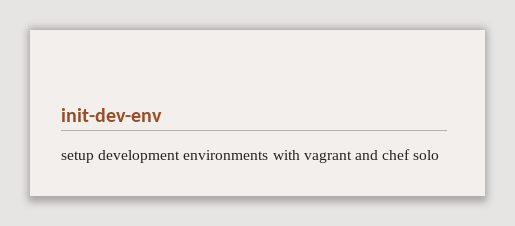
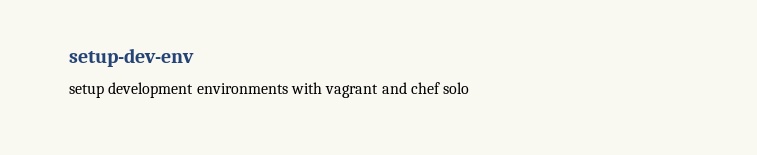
- init-dev-env
+ setup-dev-env

